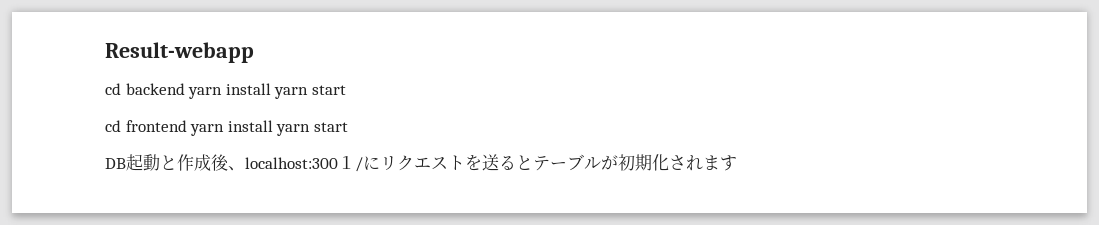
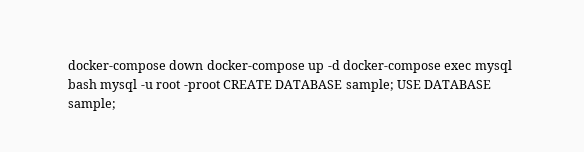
- Result-webapp
- cd backend yarn install yarn start
- cd frontend yarn install yarn start
- DB起動と作成後、localhost:300１/にリクエストを送るとテーブルが初期化されます
+ docker-compose down docker-compose up -d docker-compose exec mysql bash mysql -u root -proot CREATE DATABASE sample; USE DATABASE sample;

